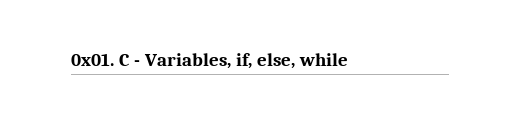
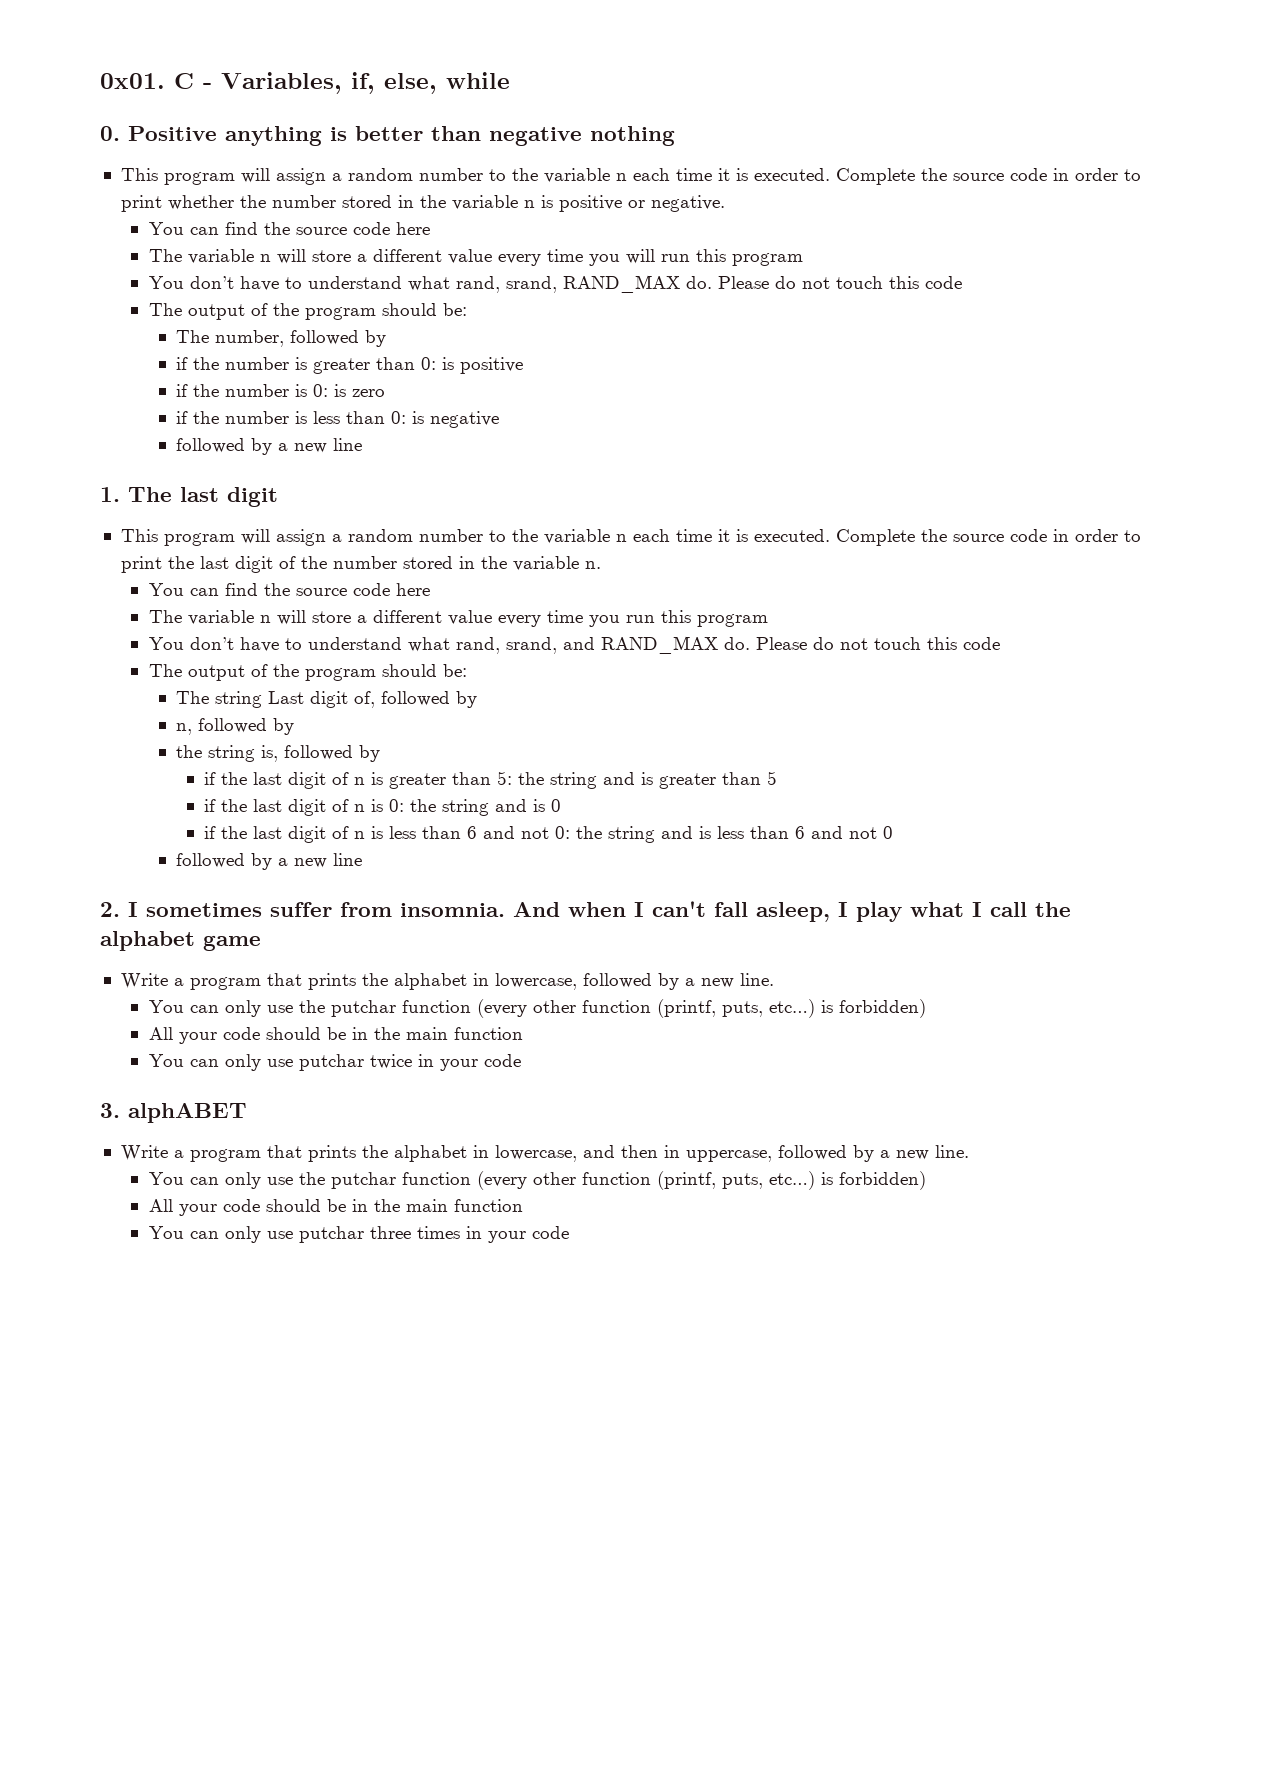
+ 0. Positive anything is better than negative nothing
+ This program will assign a random number to the variable n each time it is executed. Complete the source code in order to print whether the number stored in the variable n is positive or negative.
+ You can find the source code here
+ The variable n will store a different value every time you will run this program
+ You don’t have to understand what rand, srand, RAND_MAX do. Please do not touch this code
+ The output of the program should be:
+ The number, followed by
+ if the number is greater than 0: is positive
+ if the number is 0: is zero
+ if the number is less than 0: is negative
+ followed by a new line
+ 1. The last digit
+ This program will assign a random number to the variable n each time it is executed. Complete the source code in order to print the last digit of the number stored in the variable n.
+ You can find the source code here
+ The variable n will store a different value every time you run this program
+ You don’t have to understand what rand, srand, and RAND_MAX do. Please do not touch this code
+ The output of the program should be:
+ The string Last digit of, followed by
+ n, followed by
+ the string is, followed by
+ if the last digit of n is greater than 5: the string and is greater than 5
+ if the last digit of n is 0: the string and is 0
+ if the last digit of n is less than 6 and not 0: the string and is less than 6 and not 0
+ followed by a new line
+ 2. I sometimes suffer from insomnia. And when I can't fall asleep, I play what I call the alphabet game
+ Write a program that prints the alphabet in lowercase, followed by a new line.
+ You can only use the putchar function (every other function (printf, puts, etc…) is forbidden)
+ All your code should be in the main function
+ You can only use putchar twice in your code
+ 3. alphABET
+ Write a program that prints the alphabet in lowercase, and then in uppercase, followed by a new line.
+ You can only use the putchar function (every other function (printf, puts, etc…) is forbidden)
+ All your code should be in the main function
+ You can only use putchar three times in your code

